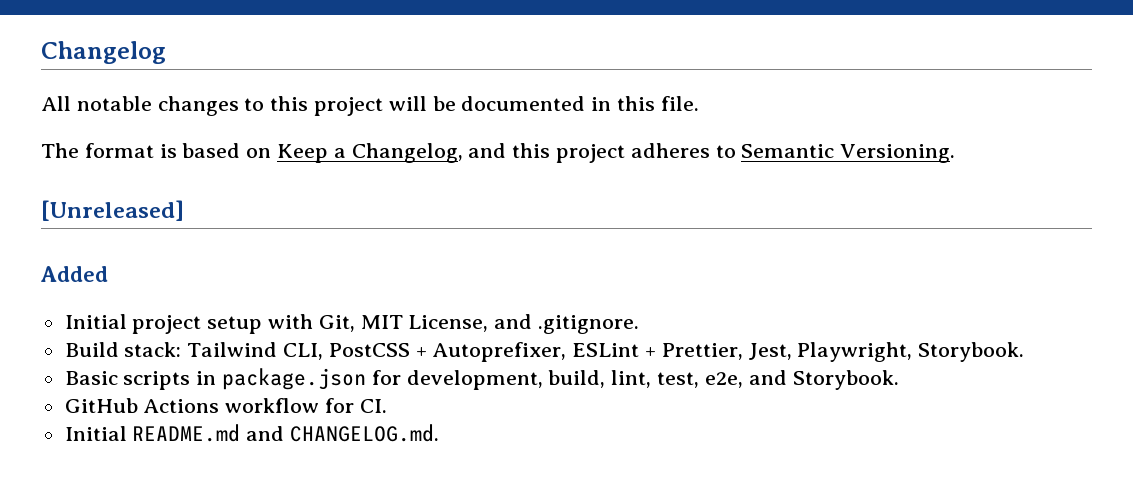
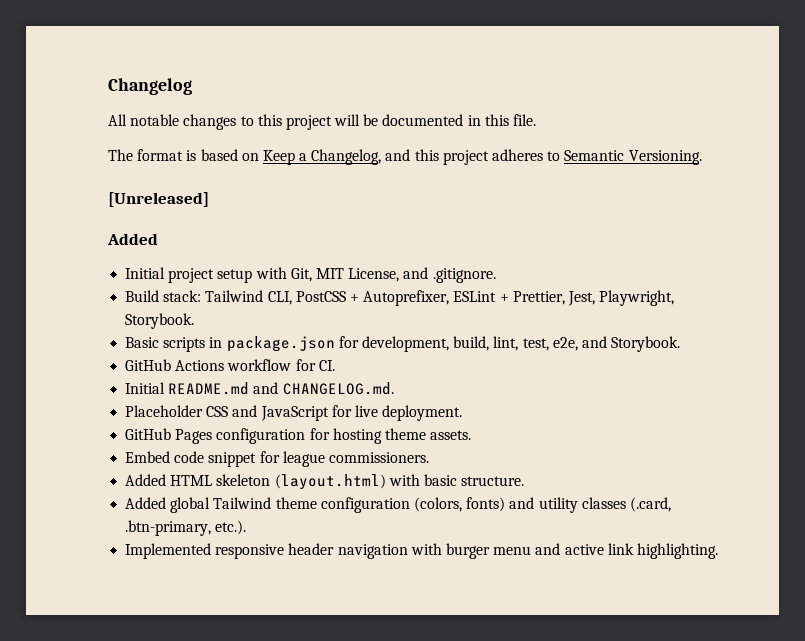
+ Placeholder CSS and JavaScript for live deployment.
+ GitHub Pages configuration for hosting theme assets.
+ Embed code snippet for league commissioners.
+ Added HTML skeleton (layout.html) with basic structure.
+ Added global Tailwind theme configuration (colors, fonts) and utility classes (.card, .btn-primary, etc.).
+ Implemented responsive header navigation with burger menu and active link highlighting.

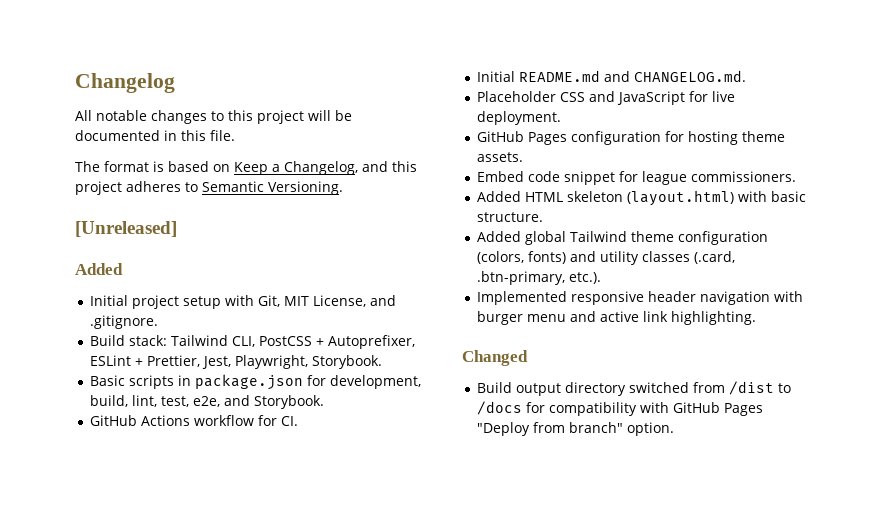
+ Changed
+ Build output directory switched from /dist to /docs for compatibility with GitHub Pages "Deploy from branch" option.

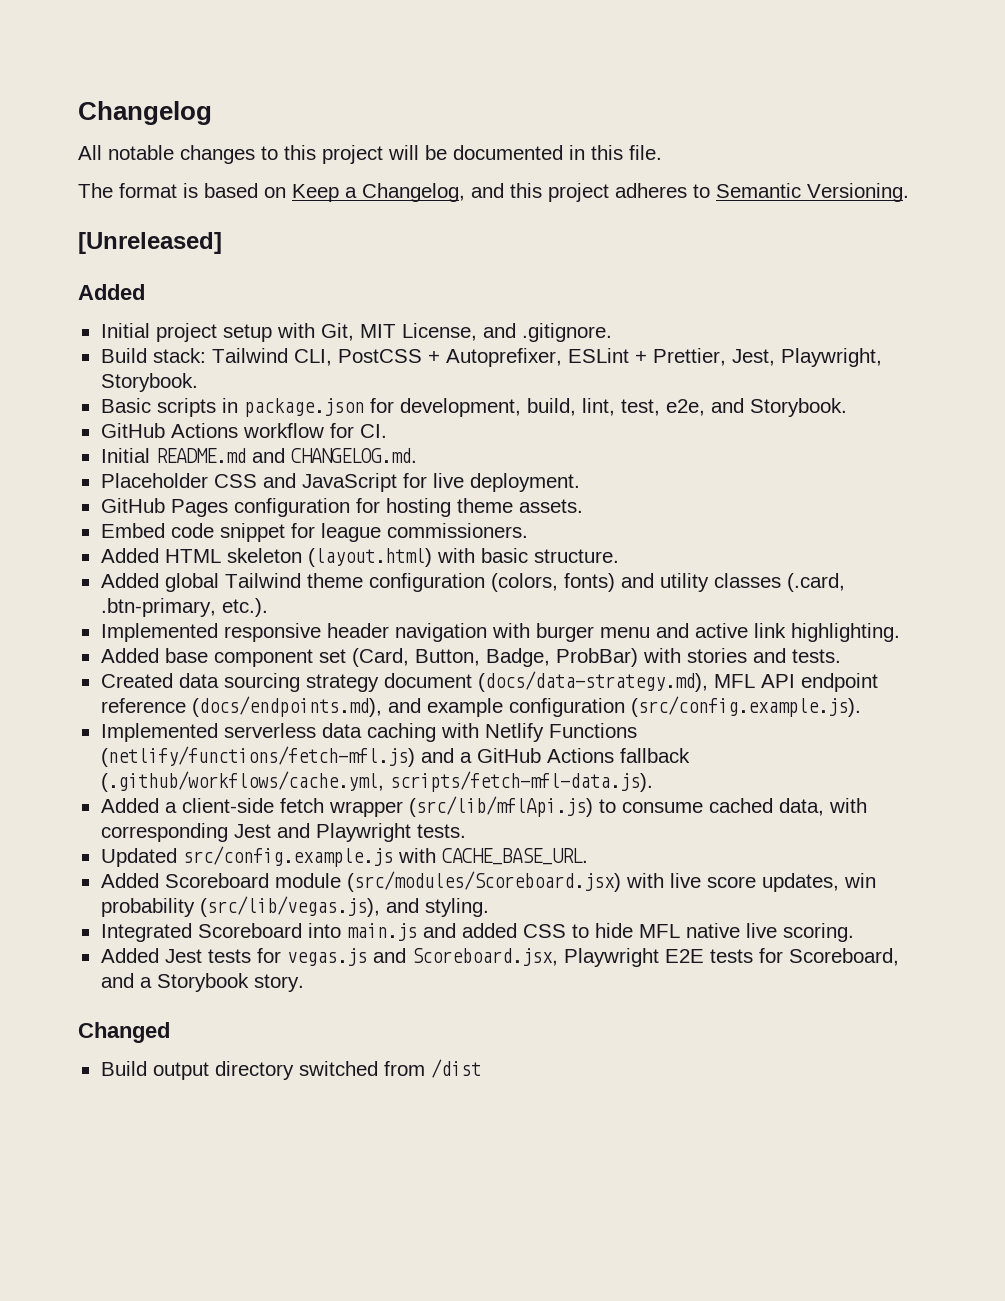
+ Added base component set (Card, Button, Badge, ProbBar) with stories and tests.
+ Created data sourcing strategy document (docs/data-strategy.md), MFL API endpoint reference (docs/endpoints.md), and example configuration (src/config.example.js).
+ Implemented serverless data caching with Netlify Functions (netlify/functions/fetch-mfl.js) and a GitHub Actions fallback (.github/workflows/cache.yml, scripts/fetch-mfl-data.js).
+ Added a client-side fetch wrapper (src/lib/mflApi.js) to consume cached data, with corresponding Jest and Playwright tests.
+ Updated src/config.example.js with CACHE_BASE_URL.
+ Added Scoreboard module (src/modules/Scoreboard.jsx) with live score updates, win probability (src/lib/vegas.js), and styling.
+ Integrated Scoreboard into main.js and added CSS to hide MFL native live scoring.
+ Added Jest tests for vegas.js and Scoreboard.jsx, Playwright E2E tests for Scoreboard, and a Storybook story.
- Build output directory switched from /dist to /docs for compatibility with GitHub Pages "Deploy from branch" option.
+ Build output directory switched from /dist

